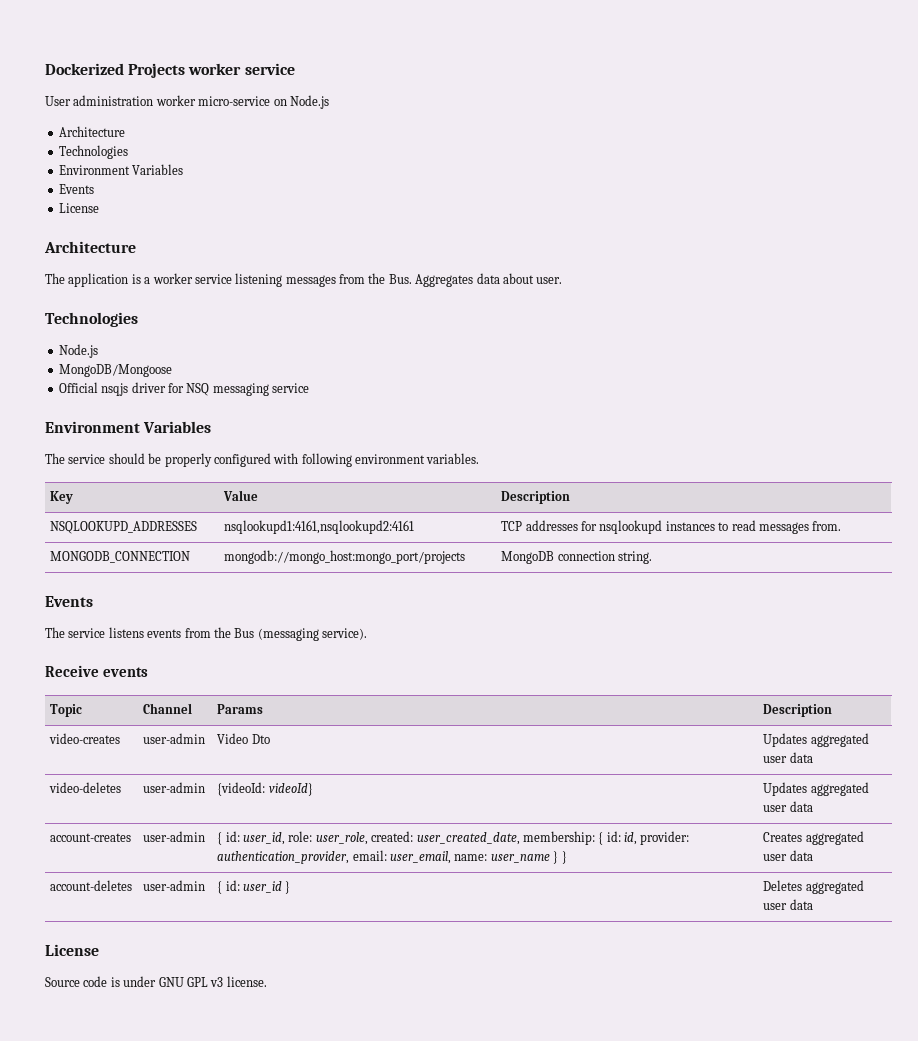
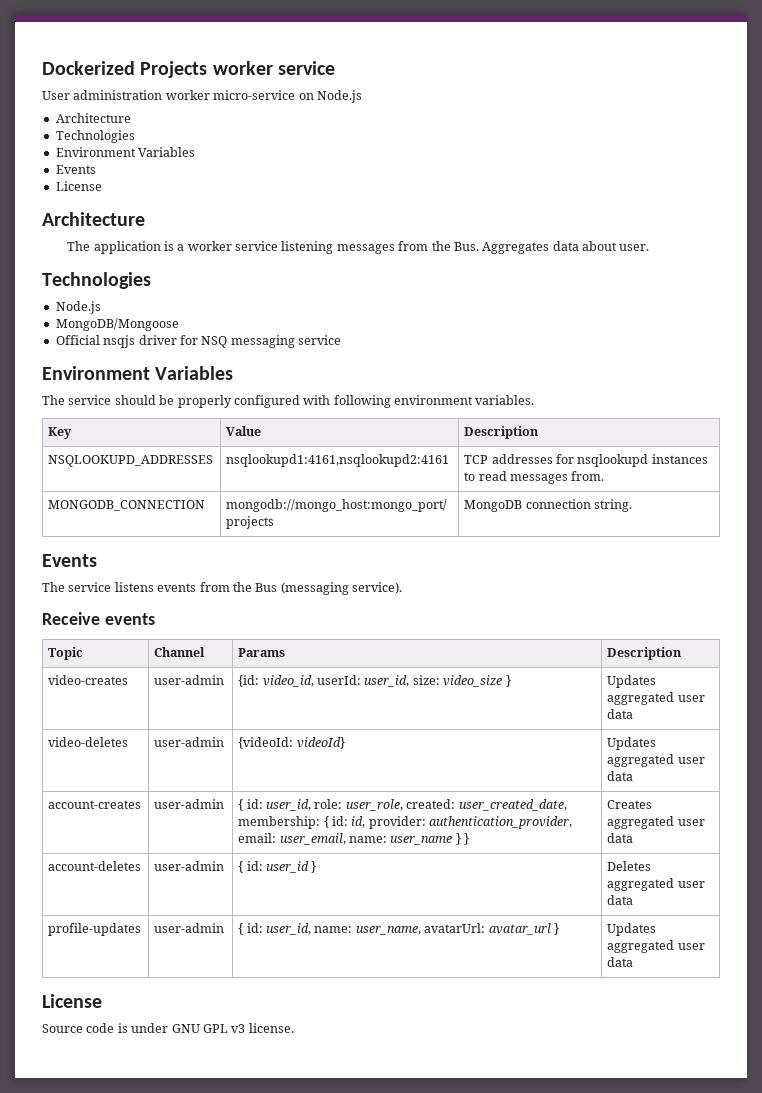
- video-creates | user-admin | Video Dto | Updates aggregated user data
+ video-creates | user-admin | {id: video_id, userId: user_id, size: video_size } | Updates aggregated user data
+ profile-updates | user-admin | { id: user_id, name: user_name, avatarUrl: avatar_url } | Updates aggregated user data

